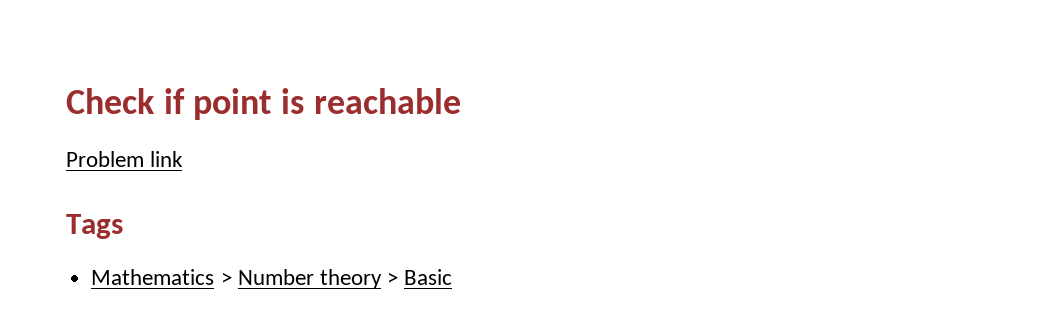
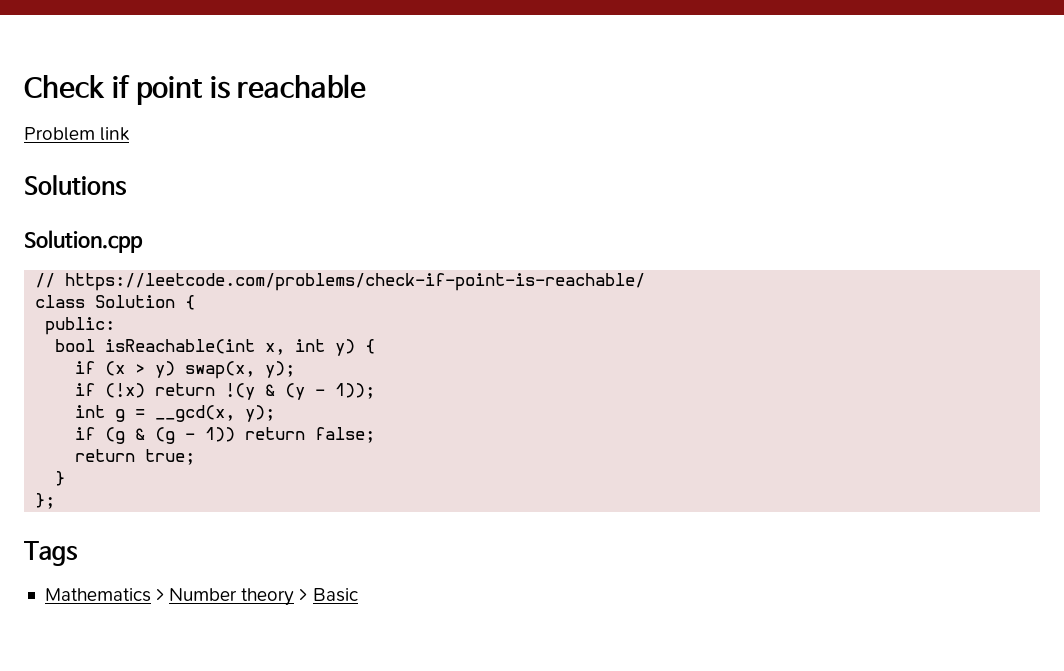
+ Solutions
+ Solution.cpp
+ // https://leetcode.com/problems/check-if-point-is-reachable/
+ class Solution {
+ public:
+ bool isReachable(int x, int y) {
+ if (x > y) swap(x, y);
+ if (!x) return !(y & (y - 1));
+ int g = __gcd(x, y);
+ if (g & (g - 1)) return false;
+ return true;
+ }
+ };

